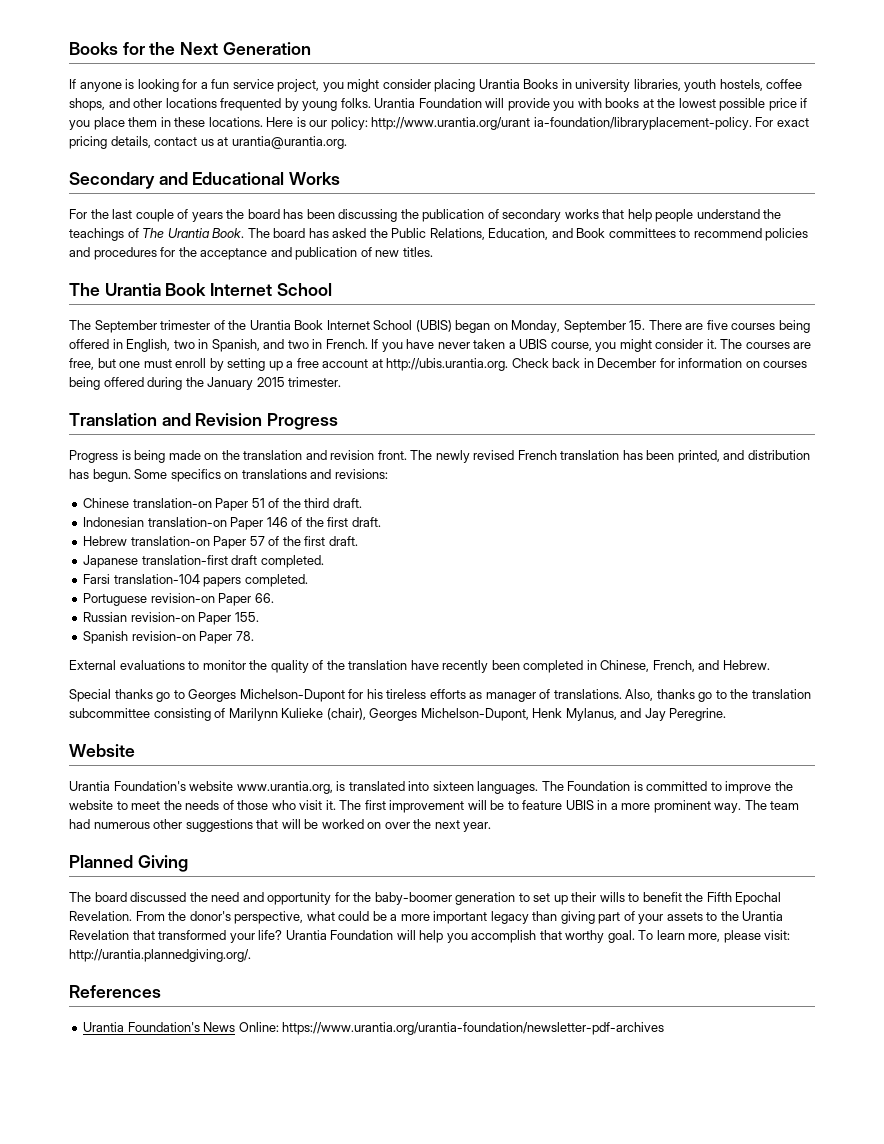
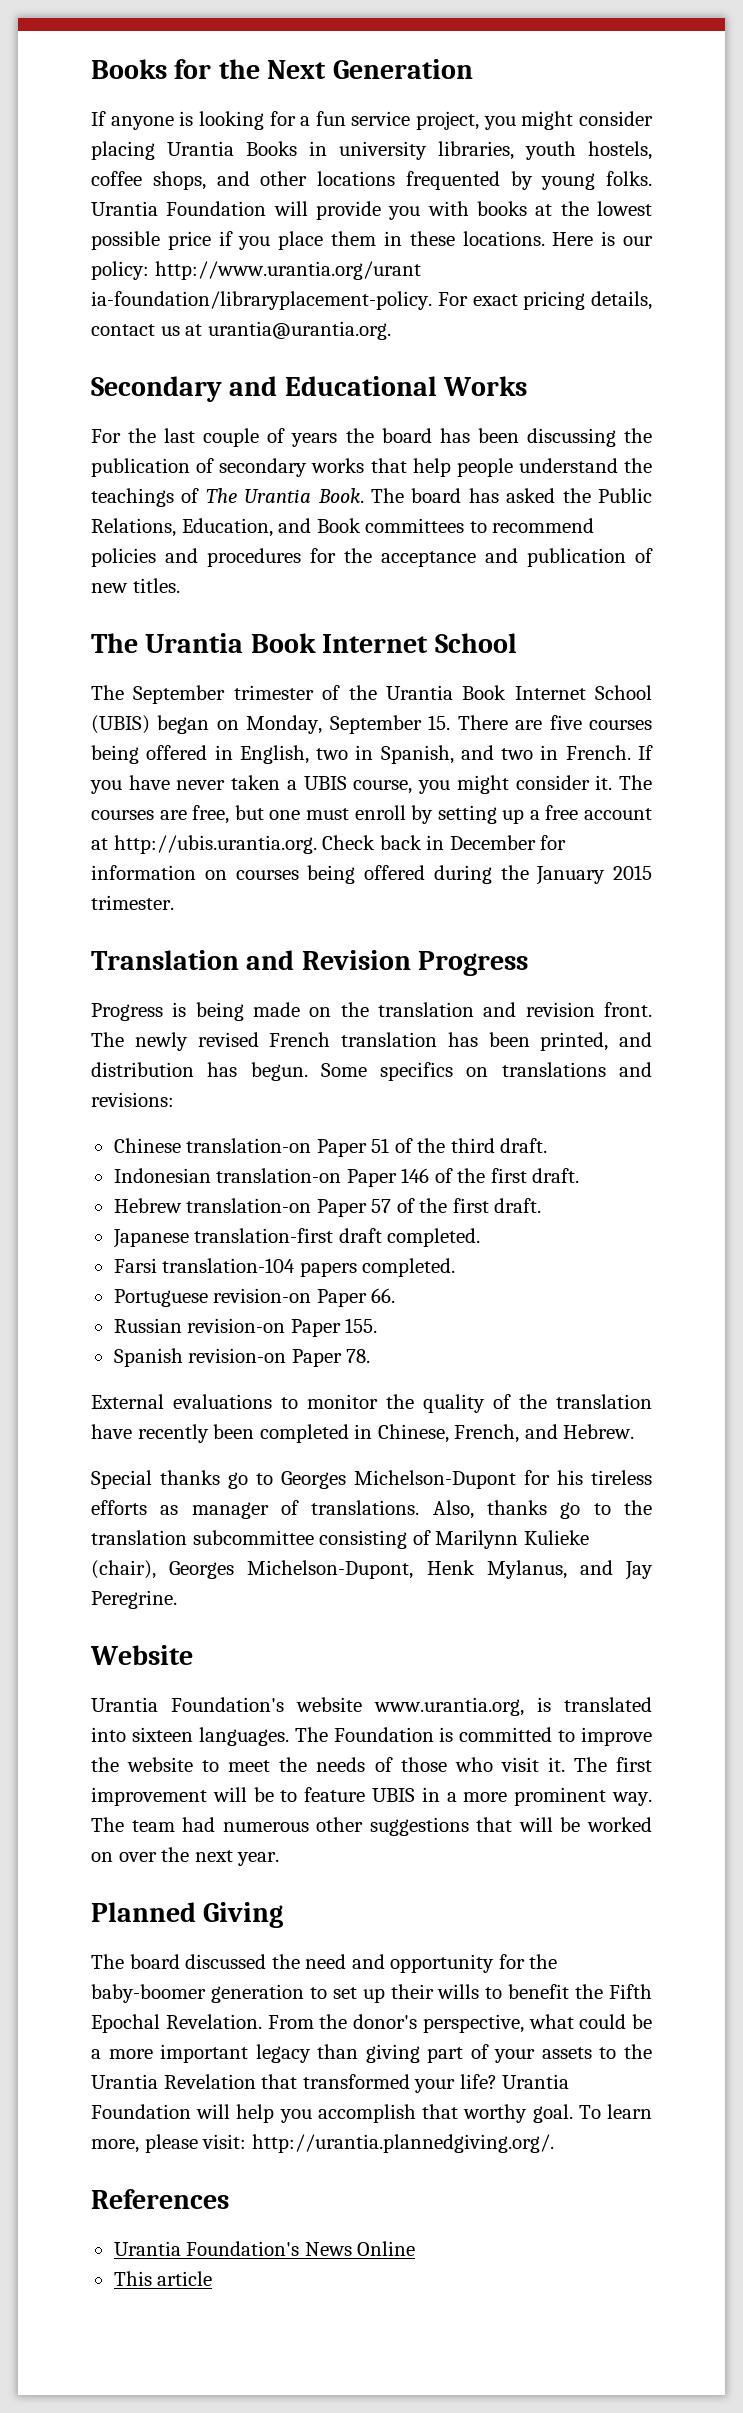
- Urantia Foundation's News Online: https://www.urantia.org/urantia-foundation/newsletter-pdf-archives
+ Urantia Foundation's News Online
+ This article

